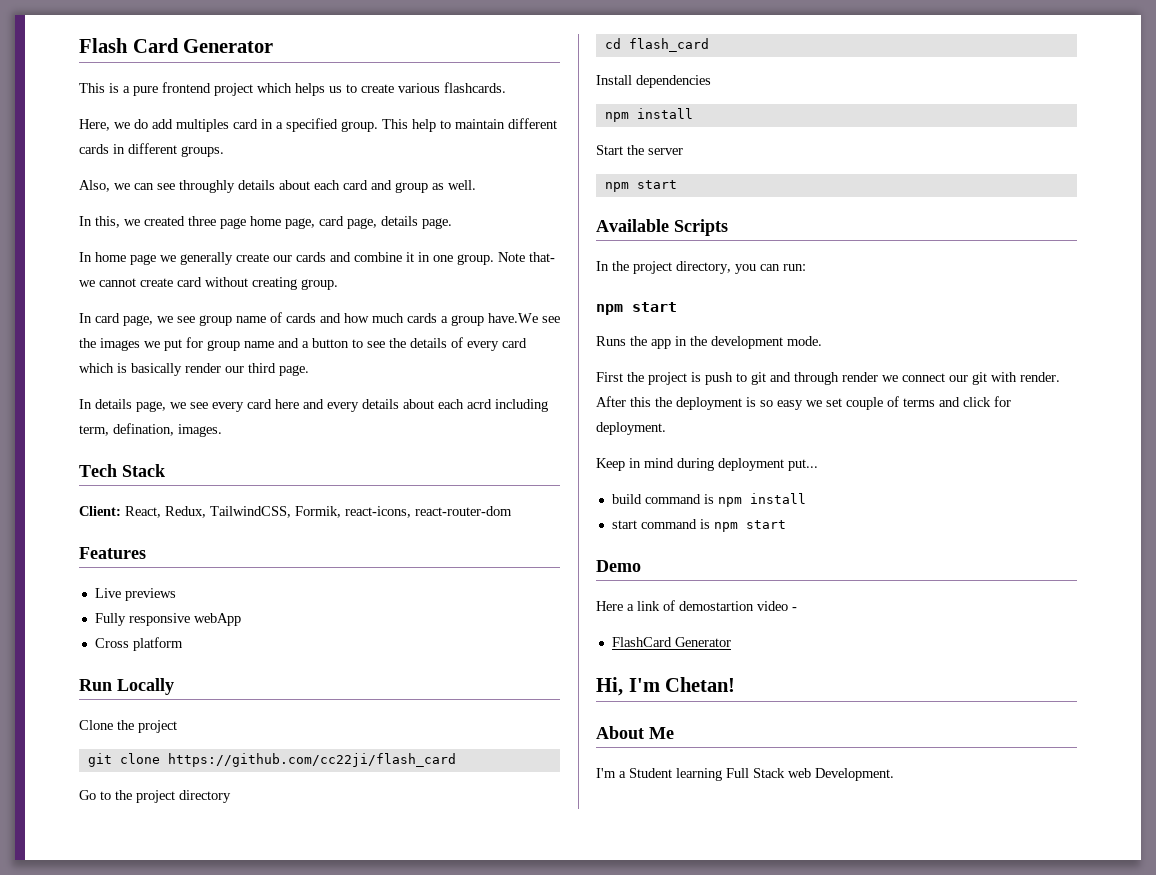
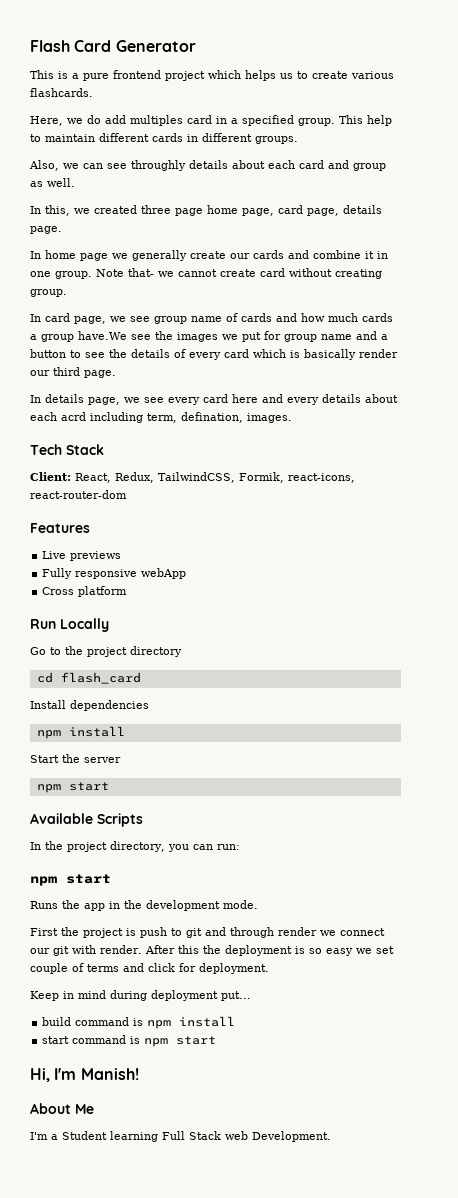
- Clone the project
- git clone https://github.com/cc22ji/flash_card
- Demo
- Here a link of demostartion video -
- FlashCard Generator
- Hi, I'm Chetan!
+ Hi, I'm Manish!

